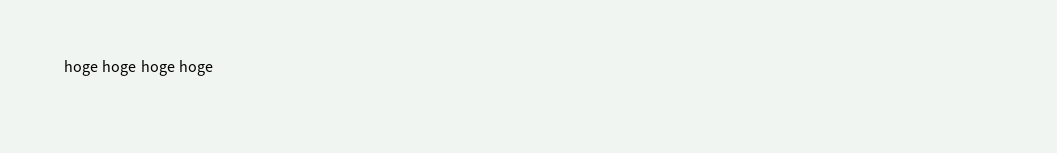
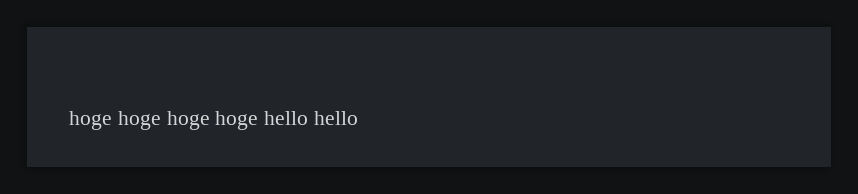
- hoge hoge hoge hoge
+ hoge hoge hoge hoge hello hello

